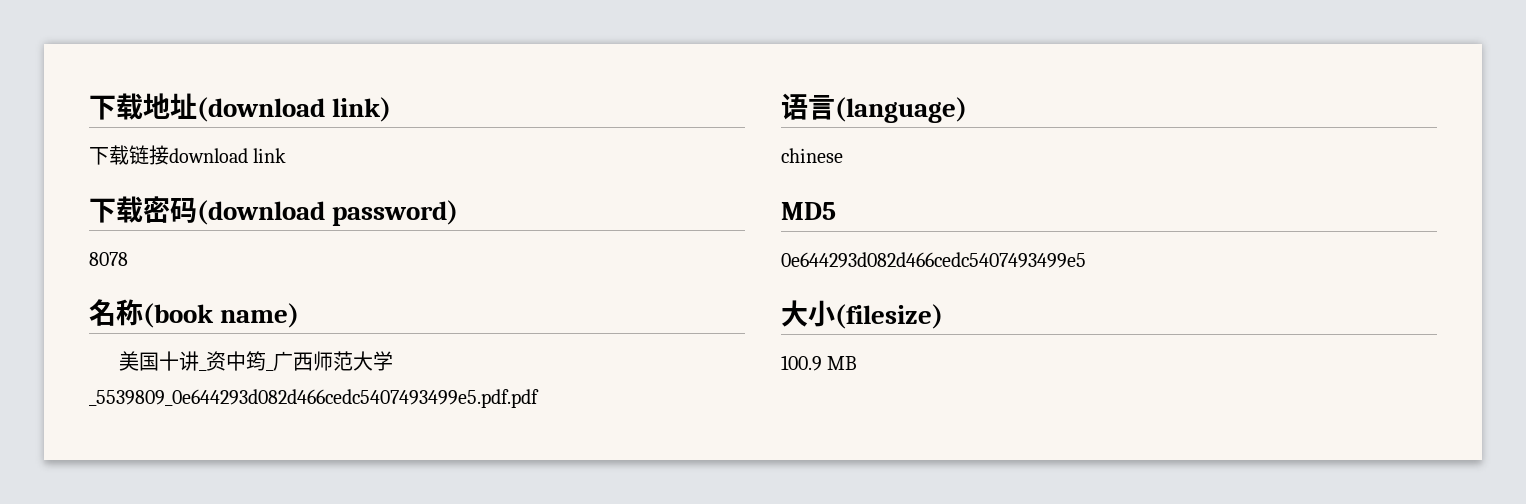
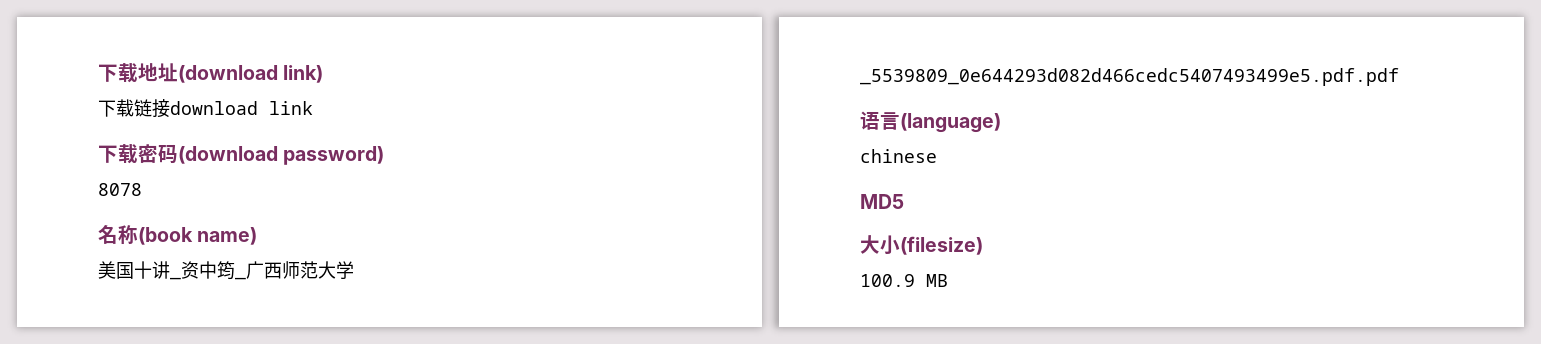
- 0e644293d082d466cedc5407493499e5

